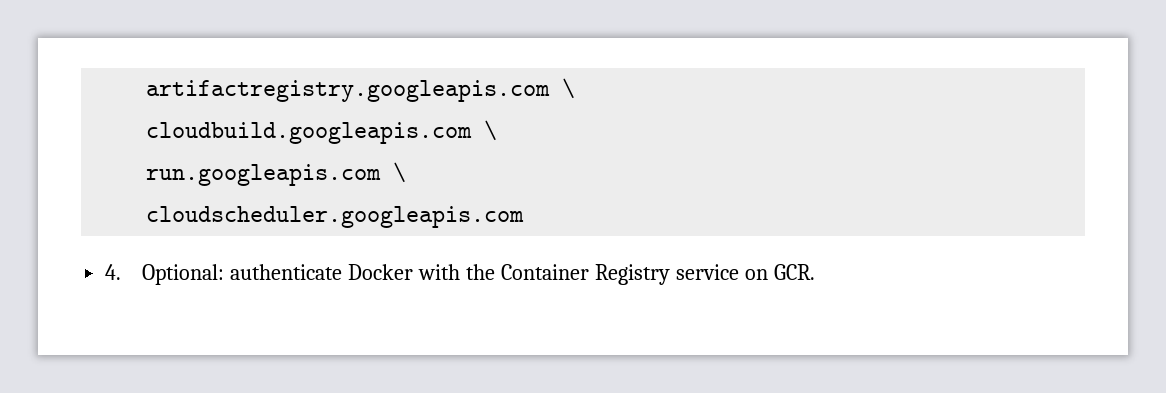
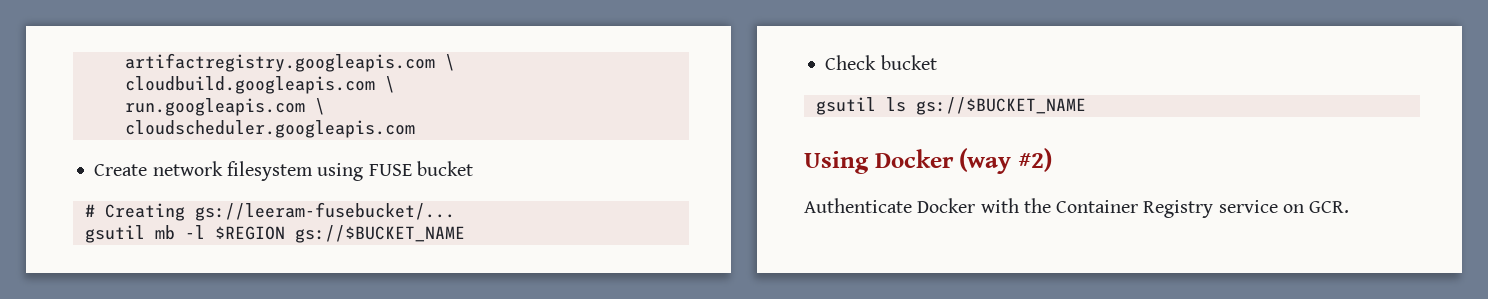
- 4. Optional: authenticate Docker with the Container Registry service on GCR.
+ Create network filesystem using FUSE bucket
+ # Creating gs://leeram-fusebucket/...
+ gsutil mb -l $REGION gs://$BUCKET_NAME
+ Check bucket
+ gsutil ls gs://$BUCKET_NAME
+ Using Docker (way #2)
+ Authenticate Docker with the Container Registry service on GCR.

